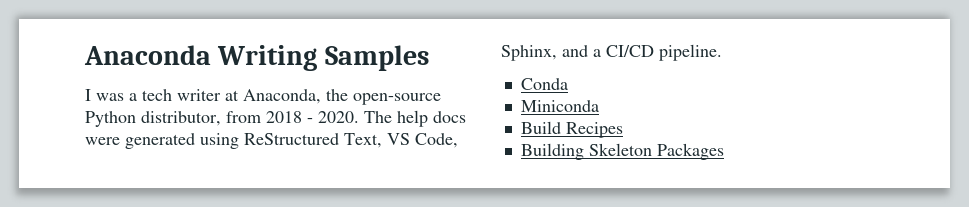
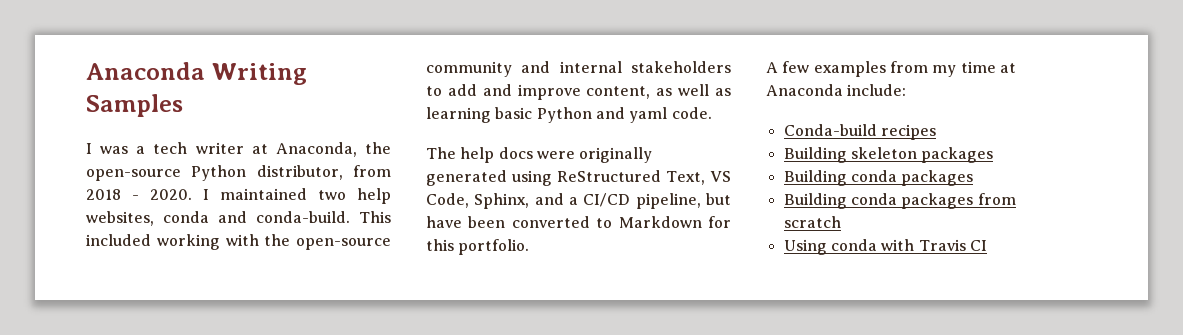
- I was a tech writer at Anaconda, the open-source Python distributor, from 2018 - 2020. The help docs were generated using ReStructured Text, VS Code, Sphinx, and a CI/CD pipeline.
- Conda
- Miniconda
- Build Recipes
- Building Skeleton Packages
+ I was a tech writer at Anaconda, the open-source Python distributor, from 2018 - 2020. I maintained two help websites, conda and conda-build. This included working with the open-source community and internal stakeholders to add and improve content, as well as learning basic Python and yaml code.
+ The help docs were originally generated using ReStructured Text, VS Code, Sphinx, and a CI/CD pipeline, but have been converted to Markdown for this portfolio.
+ A few examples from my time at Anaconda include:
+ Conda-build recipes
+ Building skeleton packages
+ Building conda packages
+ Building conda packages from scratch
+ Using conda with Travis CI

